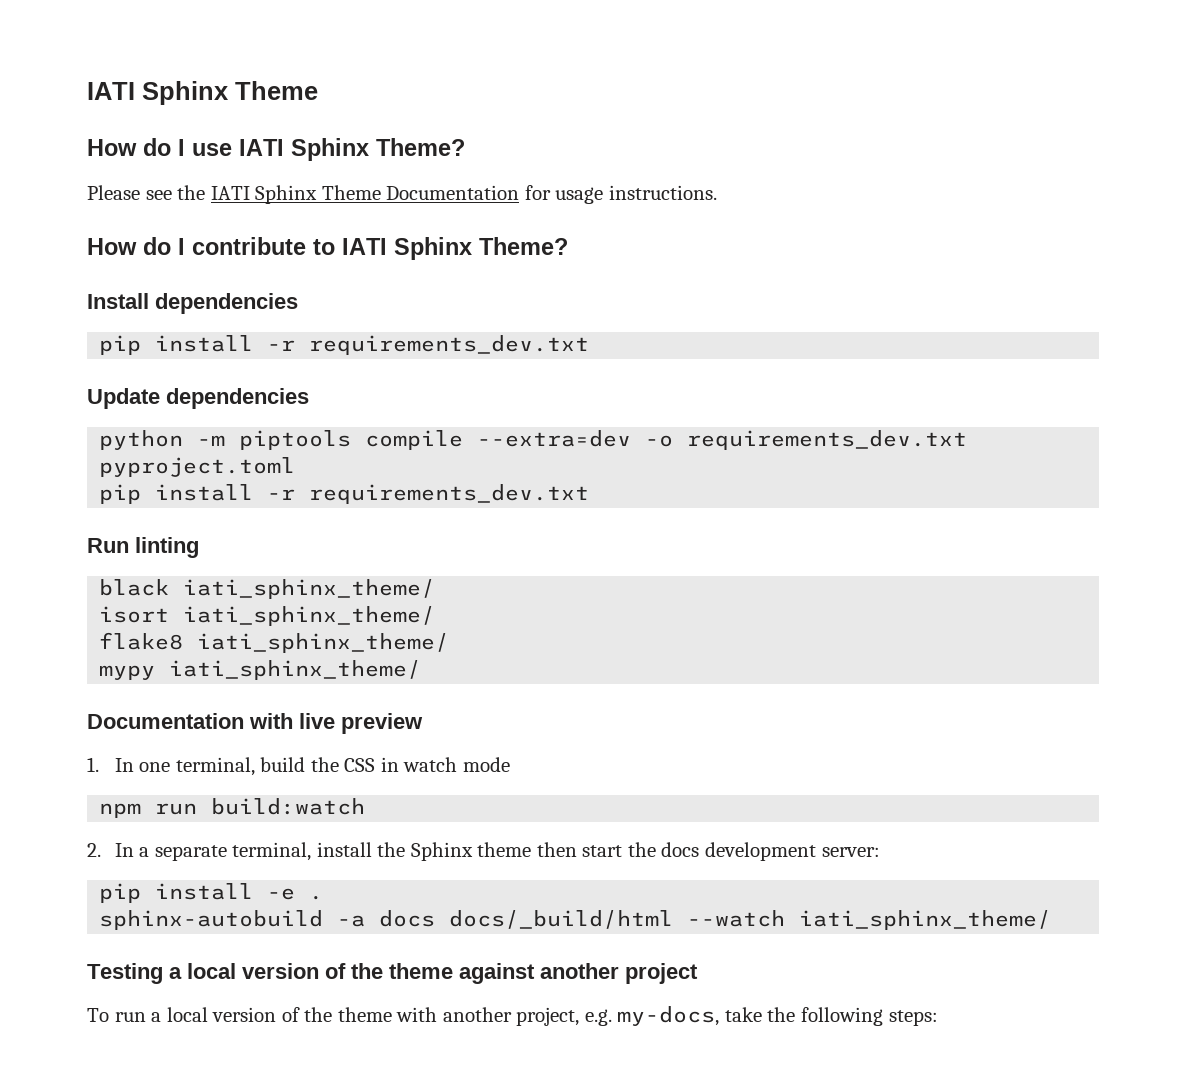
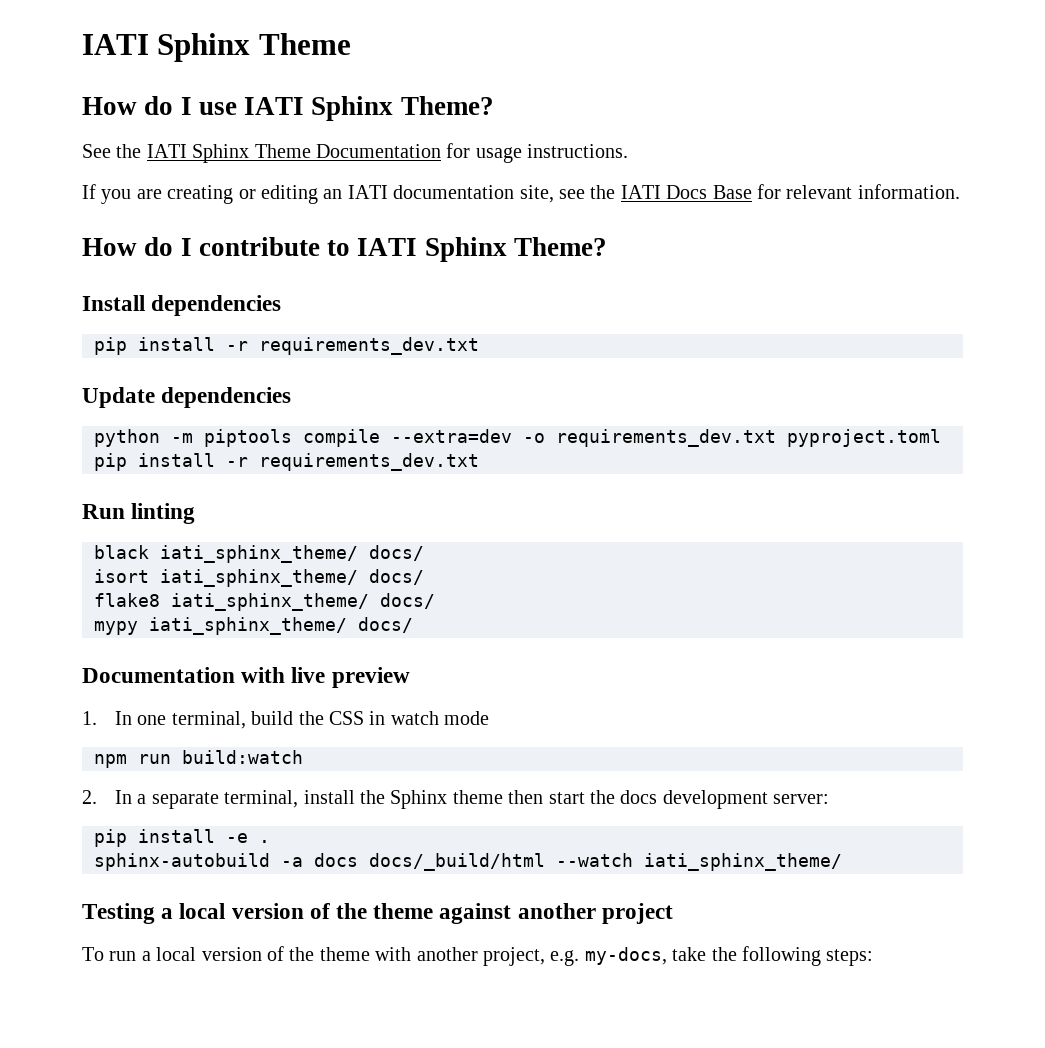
- Please see the IATI Sphinx Theme Documentation for usage instructions.
+ See the IATI Sphinx Theme Documentation for usage instructions.
+ If you are creating or editing an IATI documentation site, see the IATI Docs Base for relevant information.
- black iati_sphinx_theme/
+ black iati_sphinx_theme/ docs/
- isort iati_sphinx_theme/
+ isort iati_sphinx_theme/ docs/
- flake8 iati_sphinx_theme/
+ flake8 iati_sphinx_theme/ docs/
- mypy iati_sphinx_theme/
+ mypy iati_sphinx_theme/ docs/

